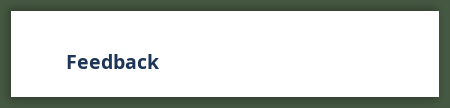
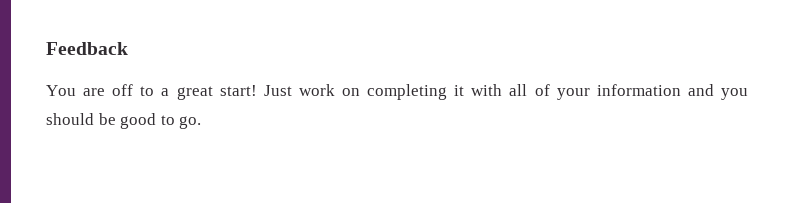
+ You are off to a great start! Just work on completing it with all of your information and you should be good to go.

